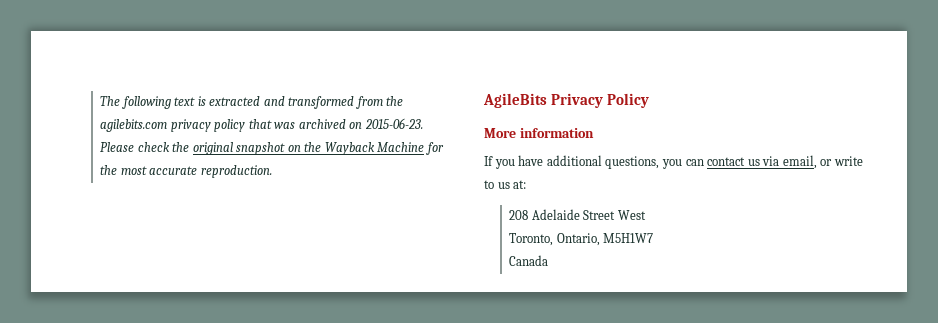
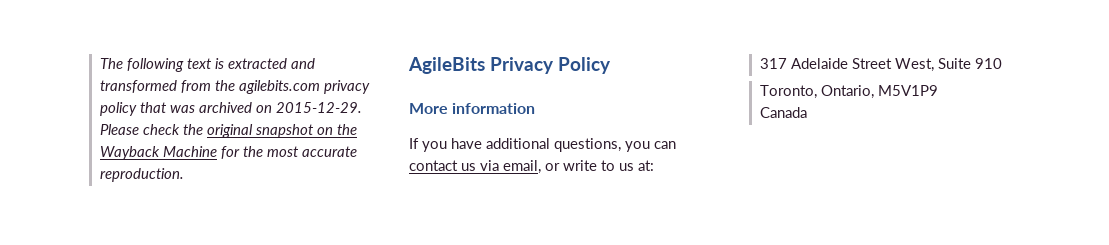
- The following text is extracted and transformed from the agilebits.com privacy policy that was archived on 2015-06-23.
+ The following text is extracted and transformed from the agilebits.com privacy policy that was archived on 2015-12-29.
- 208 Adelaide Street West
+ 317 Adelaide Street West, Suite 910
- Toronto, Ontario, M5H1W7
+ Toronto, Ontario, M5V1P9

